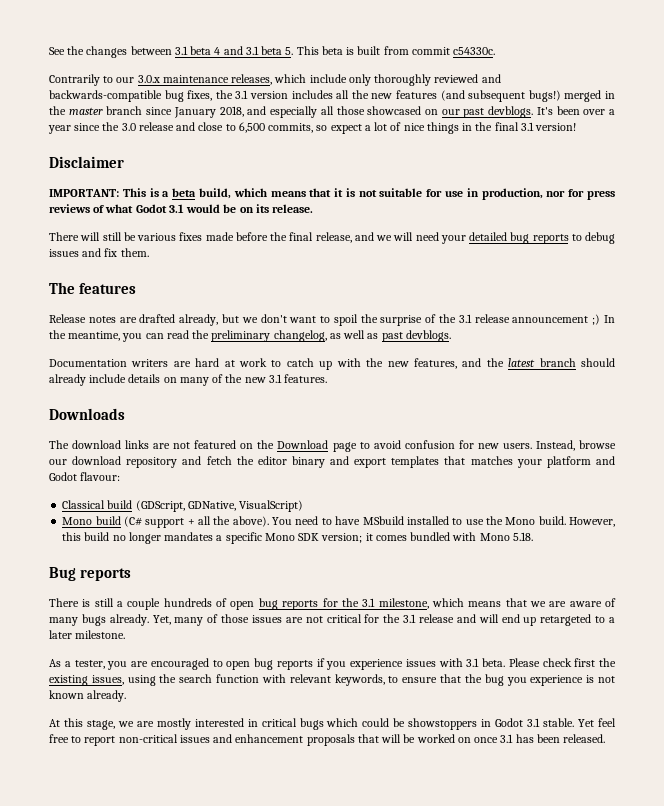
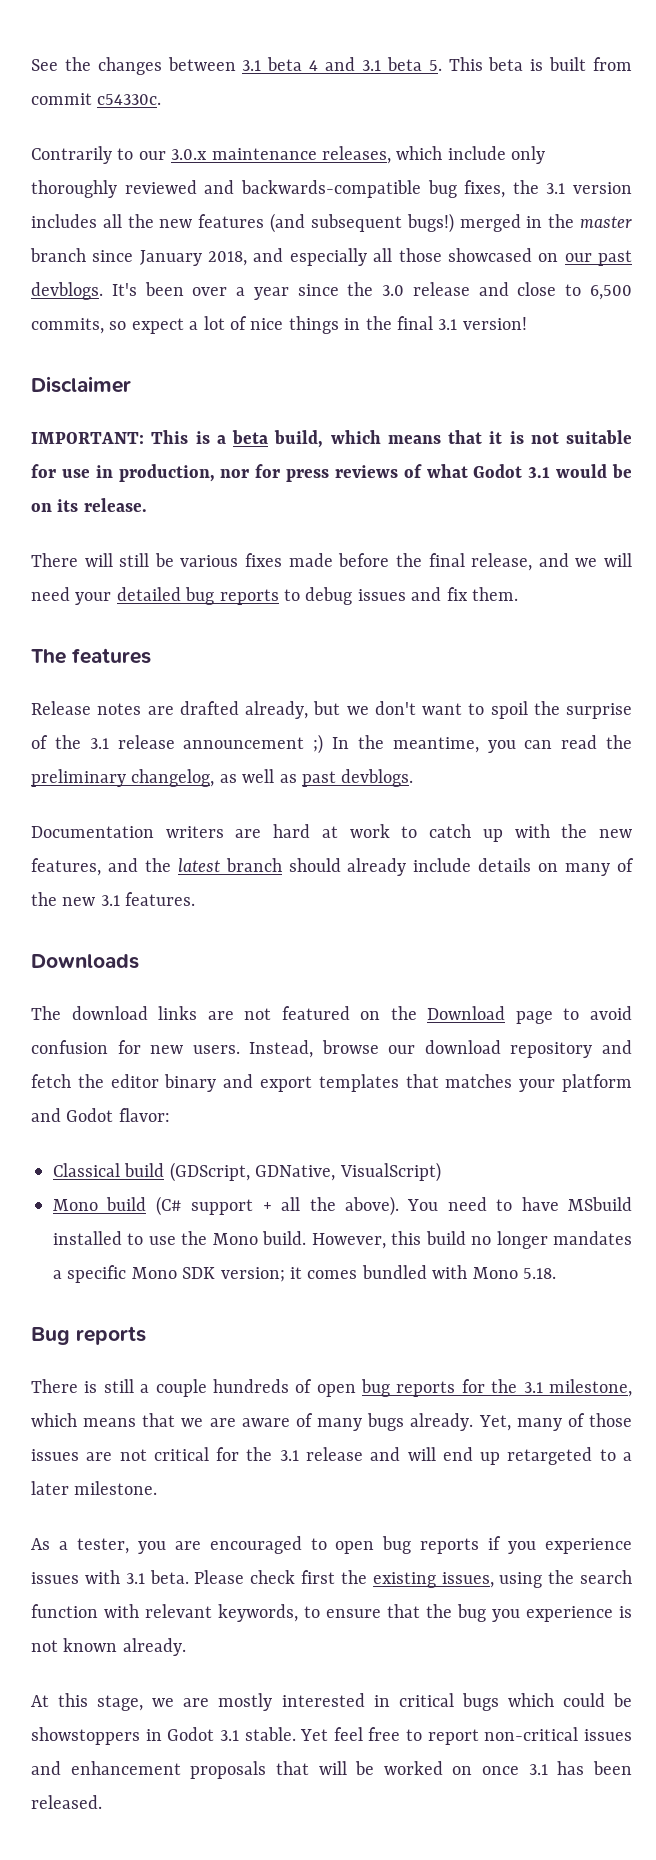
- Instead, browse our download repository and fetch the editor binary and export templates that matches your platform and Godot flavour:
+ Instead, browse our download repository and fetch the editor binary and export templates that matches your platform and Godot flavor:

